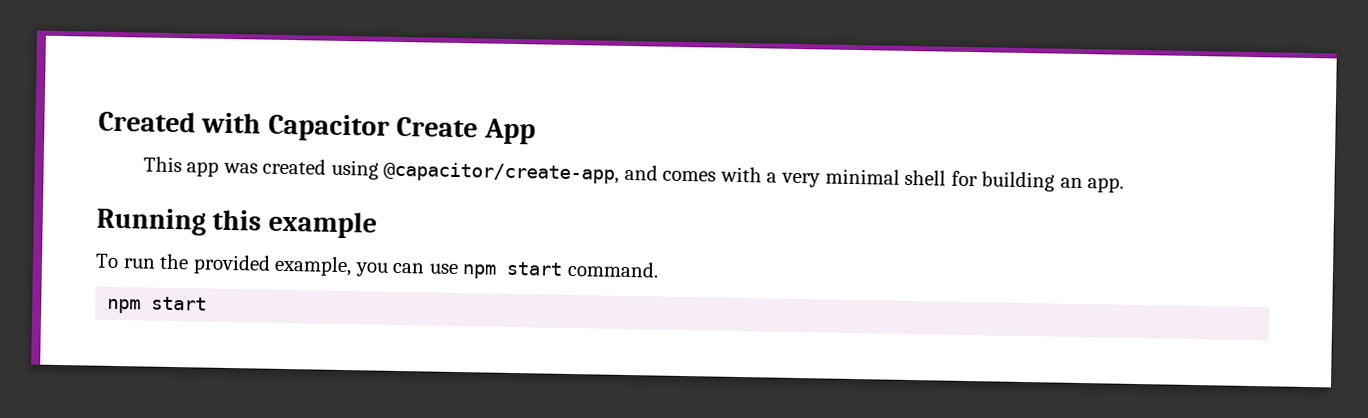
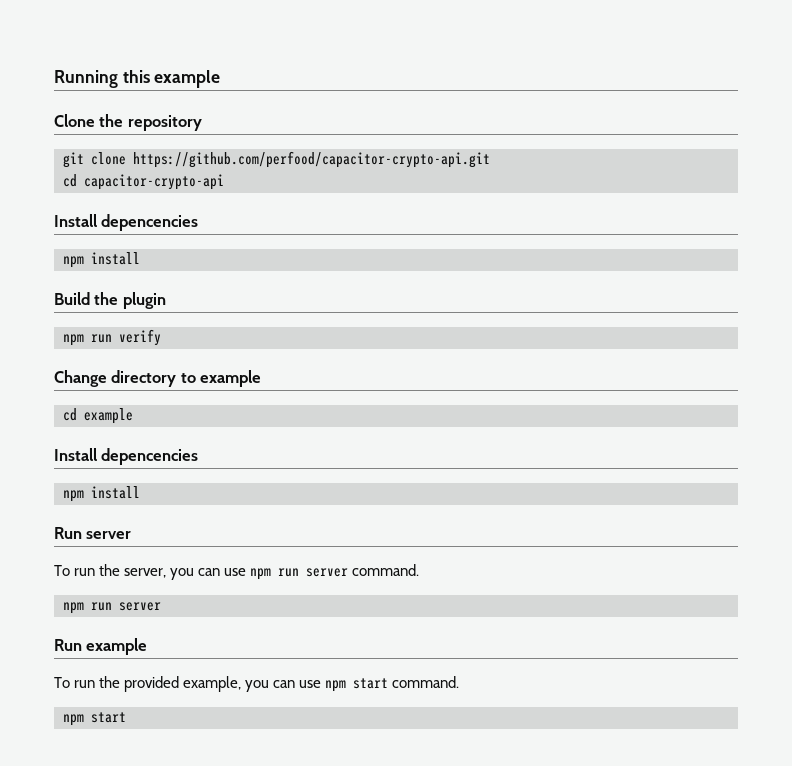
- Created with Capacitor Create App
- This app was created using @capacitor/create-app, and comes with a very minimal shell for building an app.
  Running this example
+ Clone the repository
+ git clone https://github.com/perfood/capacitor-crypto-api.git
+ cd capacitor-crypto-api
+ Install depencencies
+ npm install
+ Build the plugin
+ npm run verify
+ Change directory to example
+ cd example
+ Install depencencies
+ npm install
+ Run server
+ To run the server, you can use npm run server command.
+ npm run server
+ Run example

